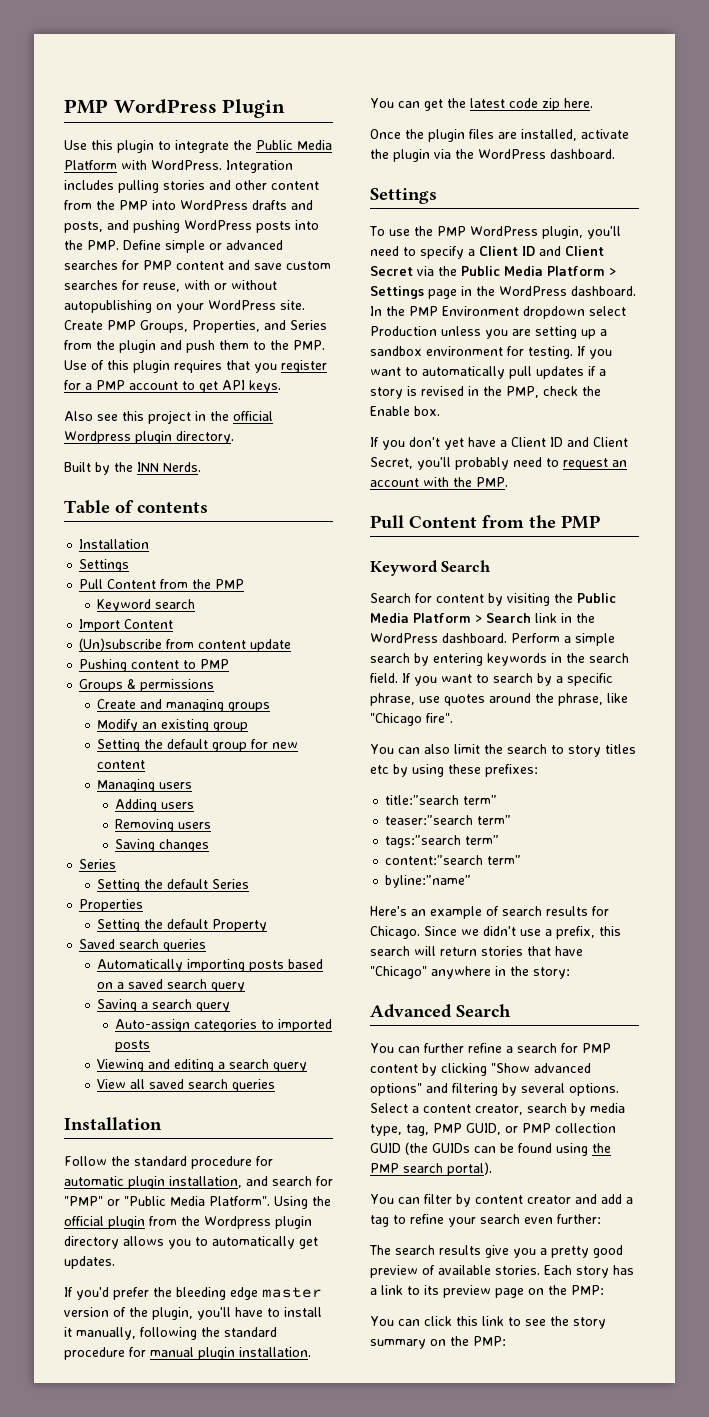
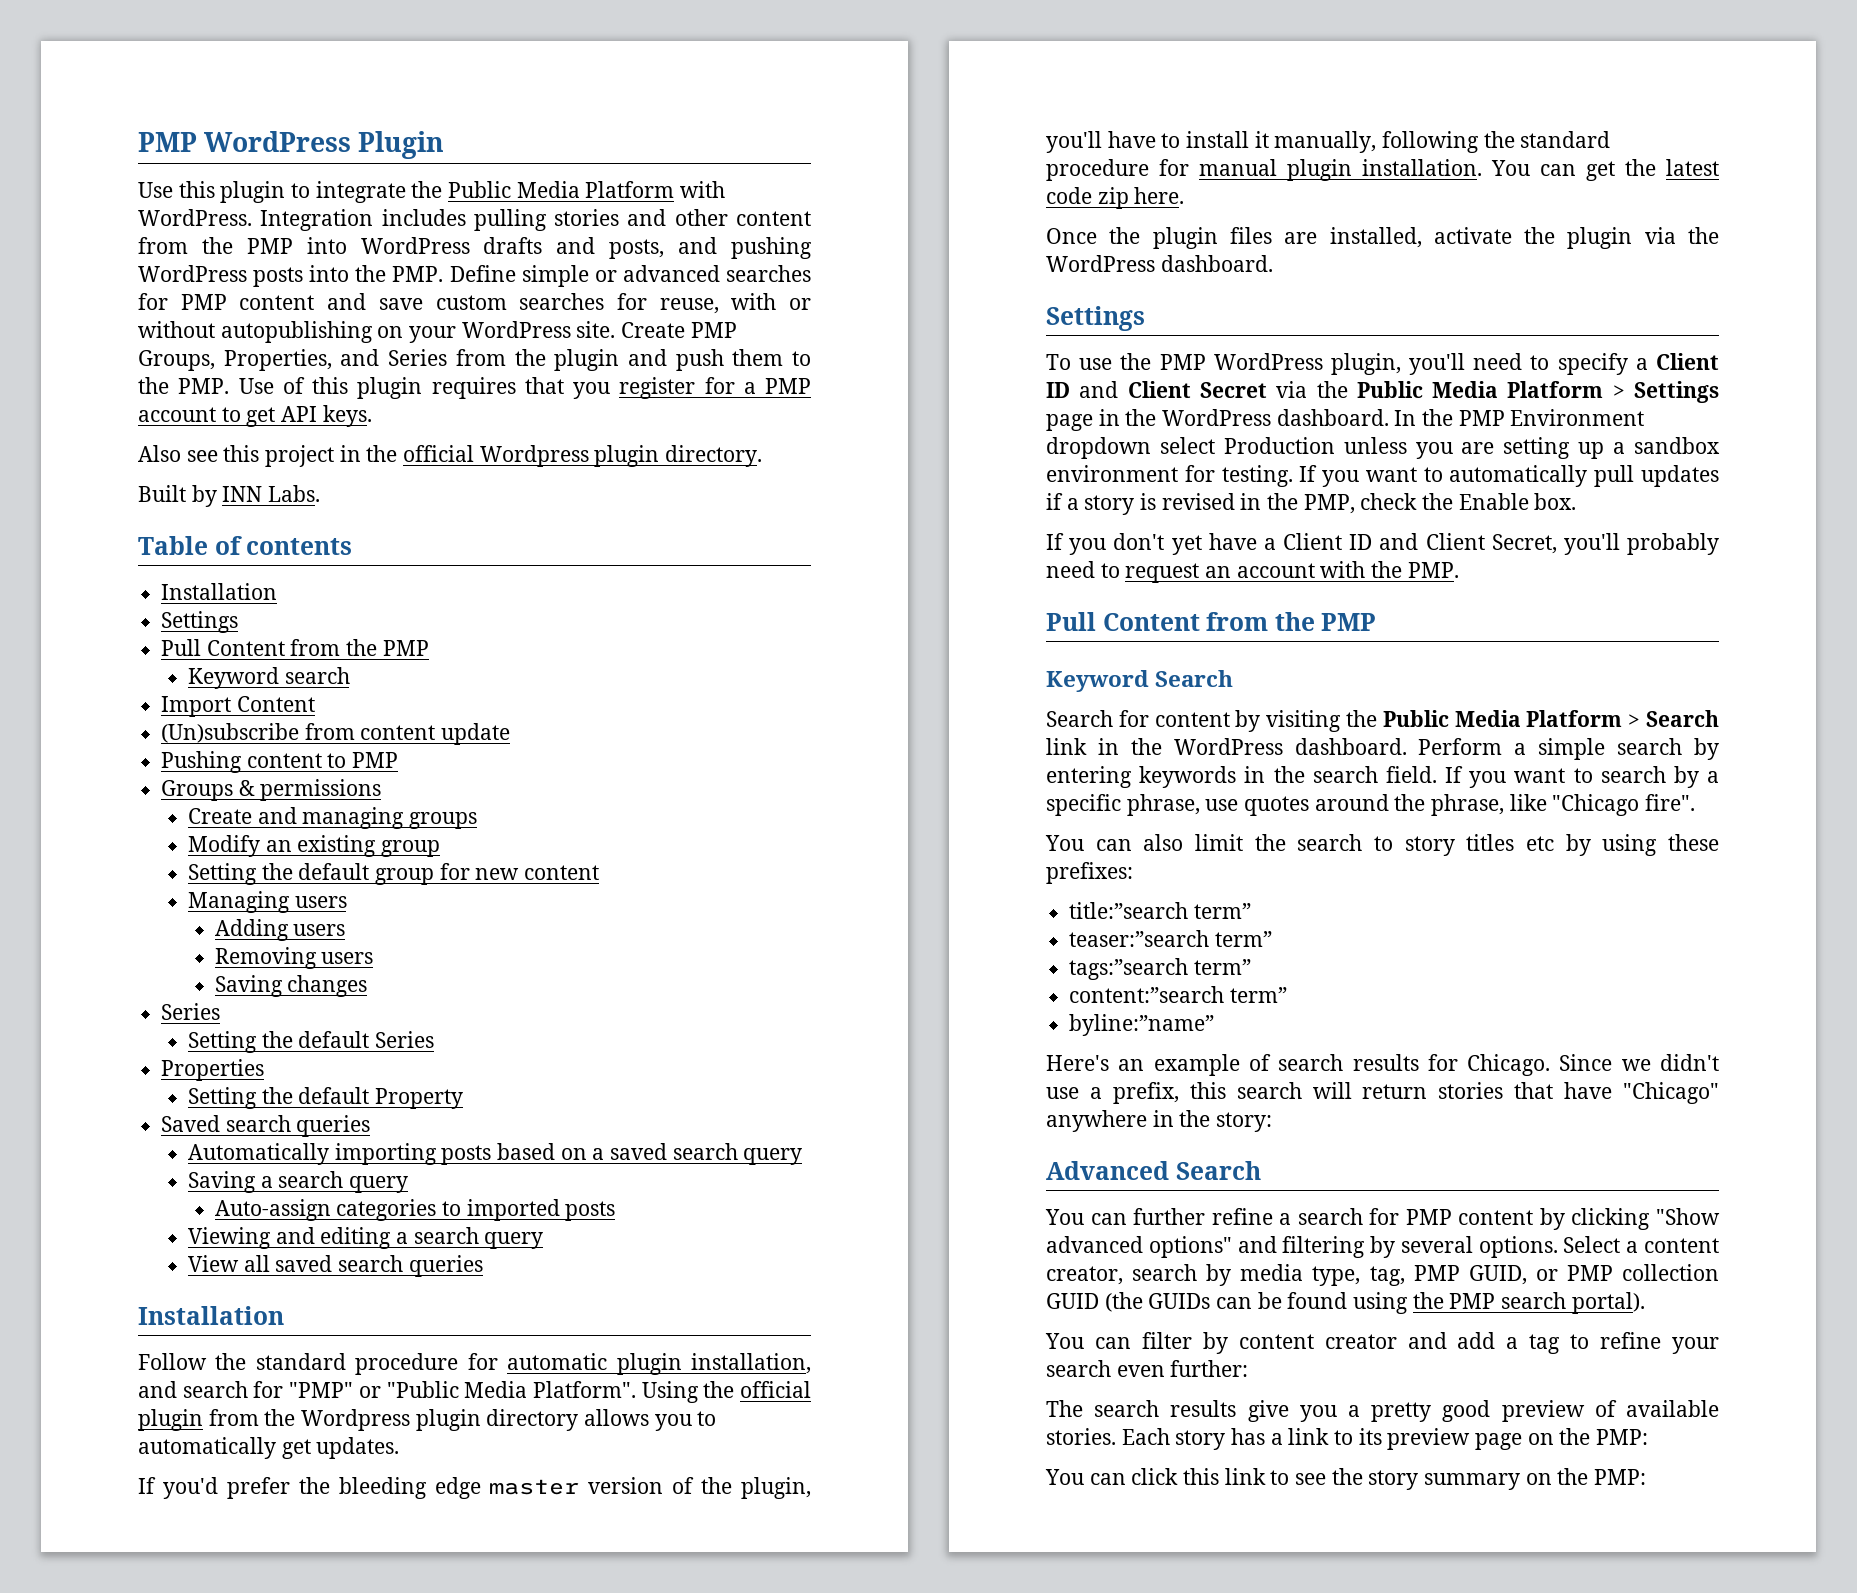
- Built by the INN Nerds.
+ Built by INN Labs.

